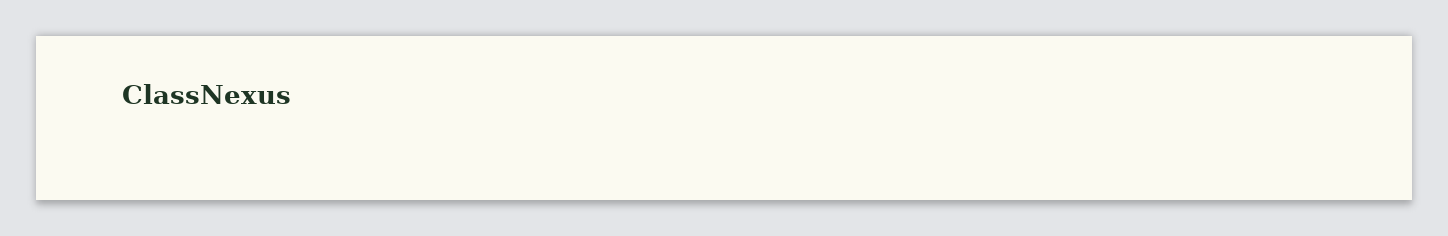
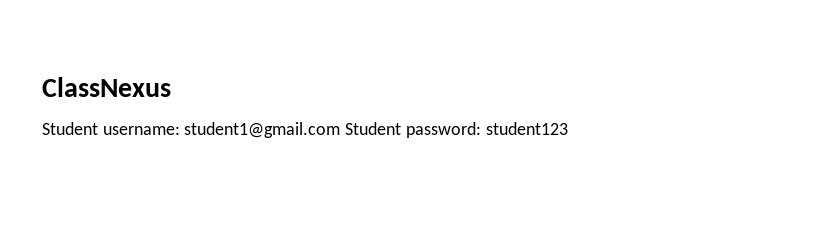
+ Student username: student1@gmail.com Student password: student123

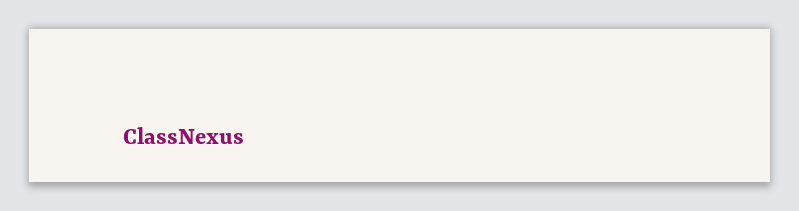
- Student username: student1@gmail.com Student password: student123

